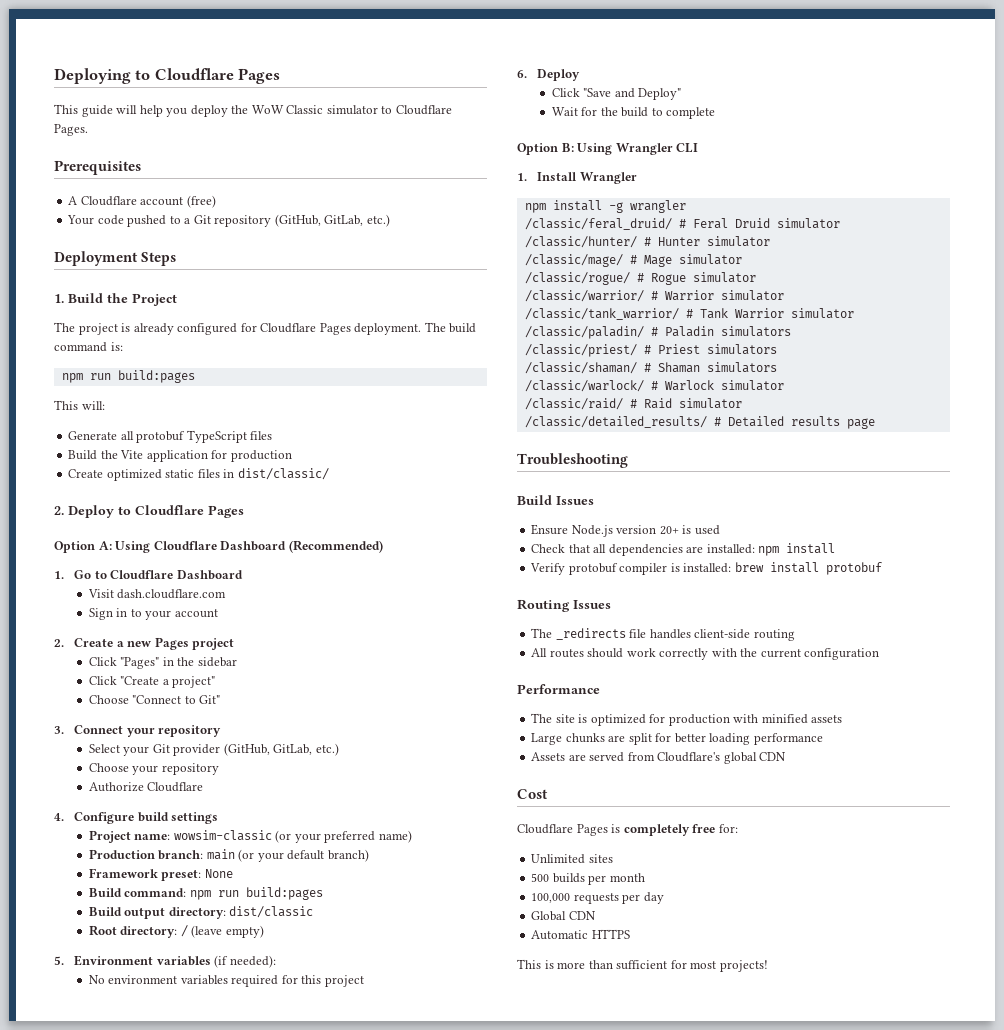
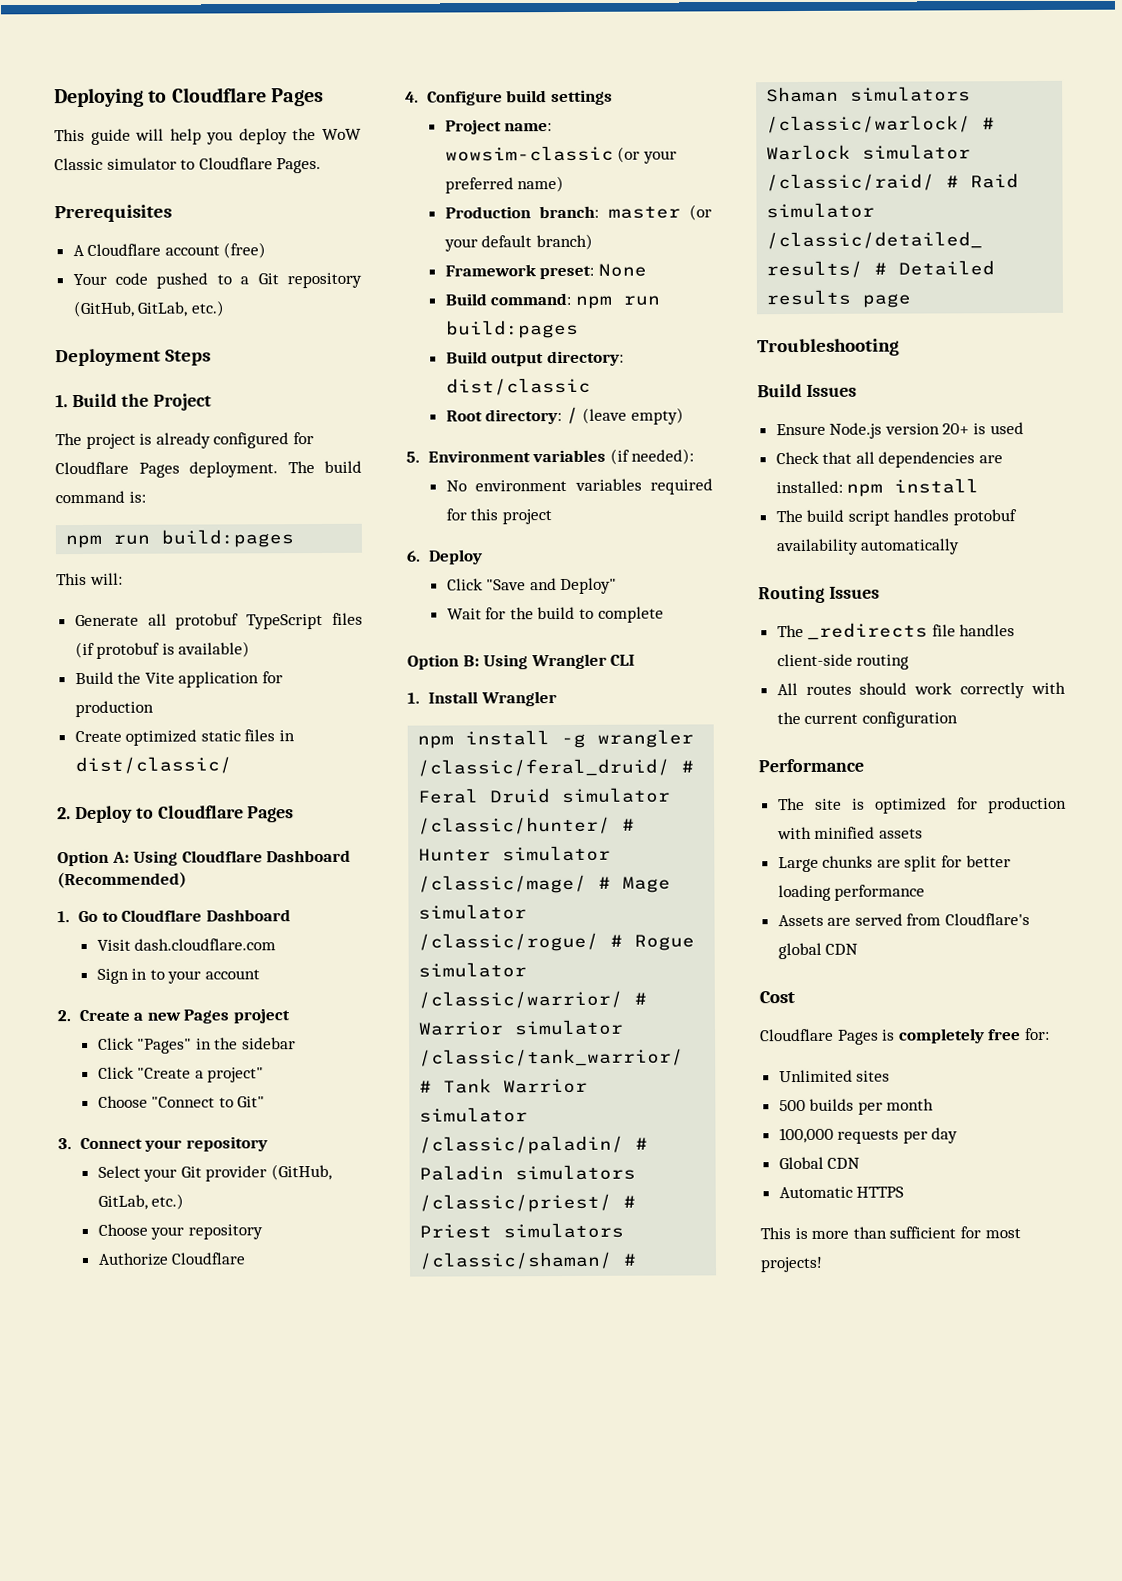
- Generate all protobuf TypeScript files
+ Generate all protobuf TypeScript files (if protobuf is available)
- Production branch: main (or your default branch)
+ Production branch: master (or your default branch)
- Verify protobuf compiler is installed: brew install protobuf
+ The build script handles protobuf availability automatically

